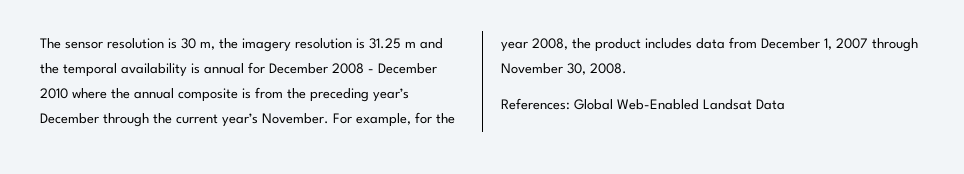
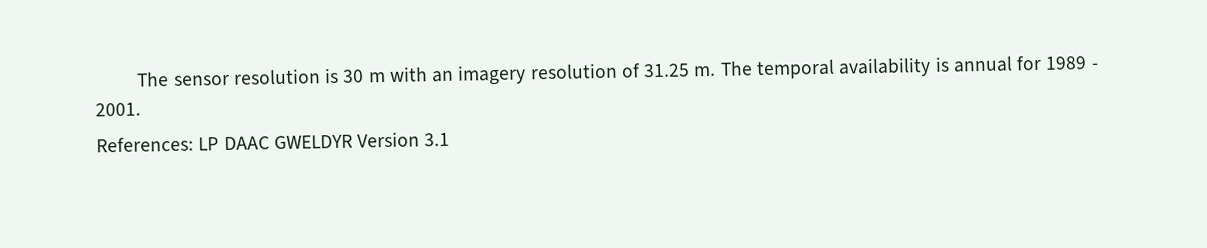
- The sensor resolution is 30 m, the imagery resolution is 31.25 m and the temporal availability is annual for December 2008 - December 2010 where the annual composite is from the preceding year’s December through the current year’s November. For example, for the year 2008, the product includes data from December 1, 2007 through November 30, 2008.
- References: Global Web-Enabled Landsat Data
+ The sensor resolution is 30 m with an imagery resolution of 31.25 m. The temporal availability is annual for 1989 - 2001.
+ References: LP DAAC GWELDYR Version 3.1

